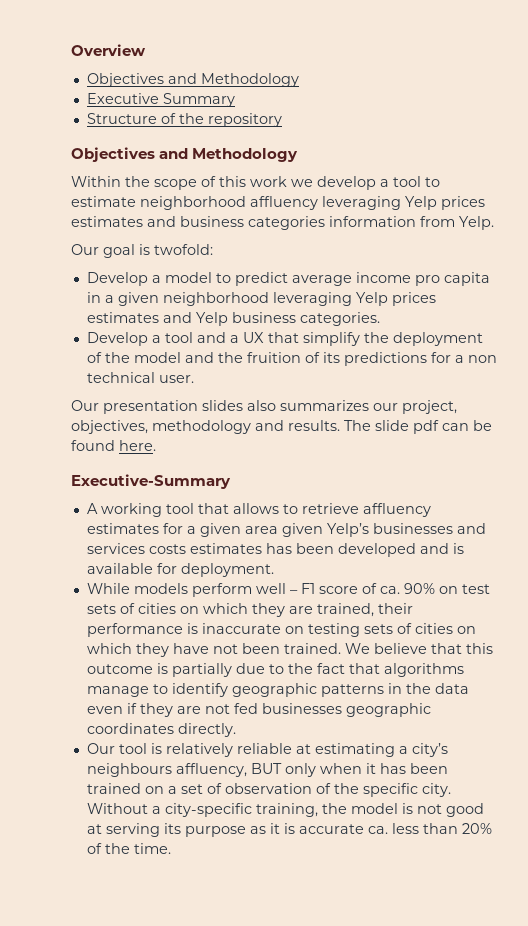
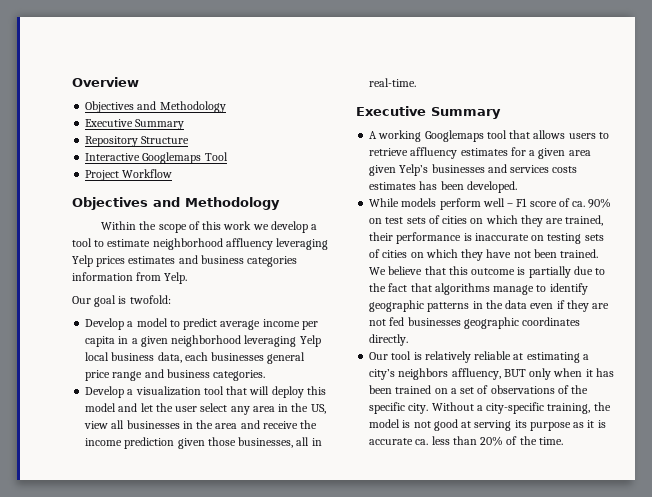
- Structure of the repository
+ Repository Structure
+ Interactive Googlemaps Tool
+ Project Workflow
- Develop a model to predict average income pro capita in a given neighborhood leveraging Yelp prices estimates and Yelp business categories.
- Develop a tool and a UX that simplify the deployment of the model and the fruition of its predictions for a non technical user.
- Our presentation slides also summarizes our project, objectives, methodology and results. The slide pdf can be found here.
- Executive-Summary
+ Develop a model to predict average income per capita in a given neighborhood leveraging Yelp local business data, each businesses general price range and business categories.
+ Develop a visualization tool that will deploy this model and let the user select any area in the US, view all businesses in the area and receive the income prediction given those businesses, all in real-time.
+ Executive Summary
- A working tool that allows to retrieve affluency estimates for a given area given Yelp’s businesses and services costs estimates has been developed and is available for deployment.
+ A working Googlemaps tool that allows users to retrieve affluency estimates for a given area given Yelp’s businesses and services costs estimates has been developed.
- Our tool is relatively reliable at estimating a city’s neighbours affluency, BUT only when it has been trained on a set of observation of the specific city.
+ Our tool is relatively reliable at estimating a city’s neighbors affluency, BUT only when it has been trained on a set of observations of the specific city.

